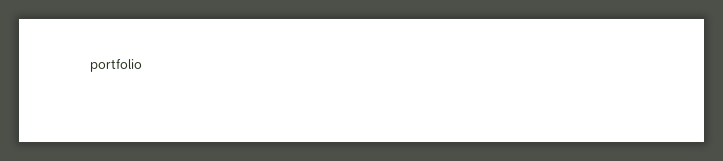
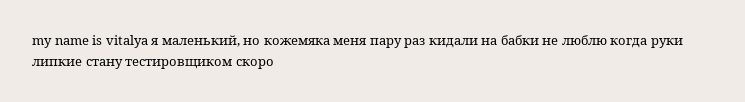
- portfolio
+ my name is vitalya я маленький, но кожемяка меня пару раз кидали на бабки не люблю когда руки липкие стану тестировщиком скоро

